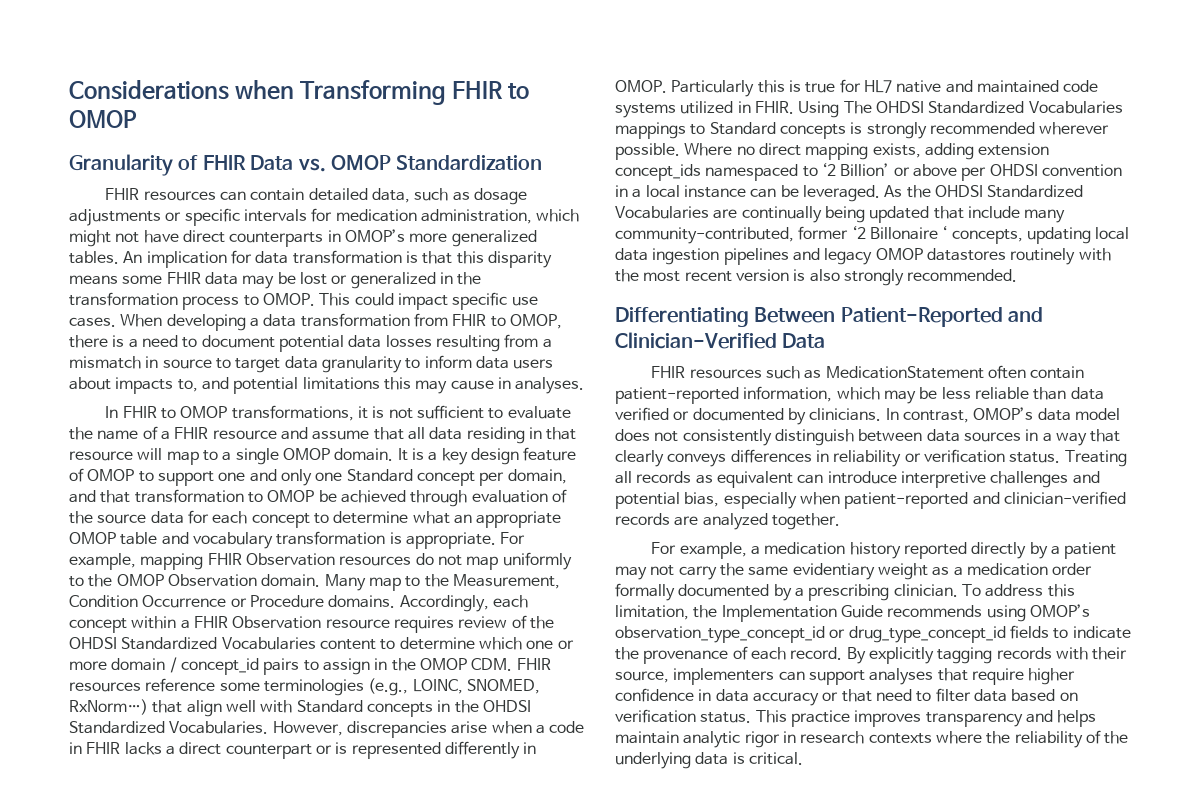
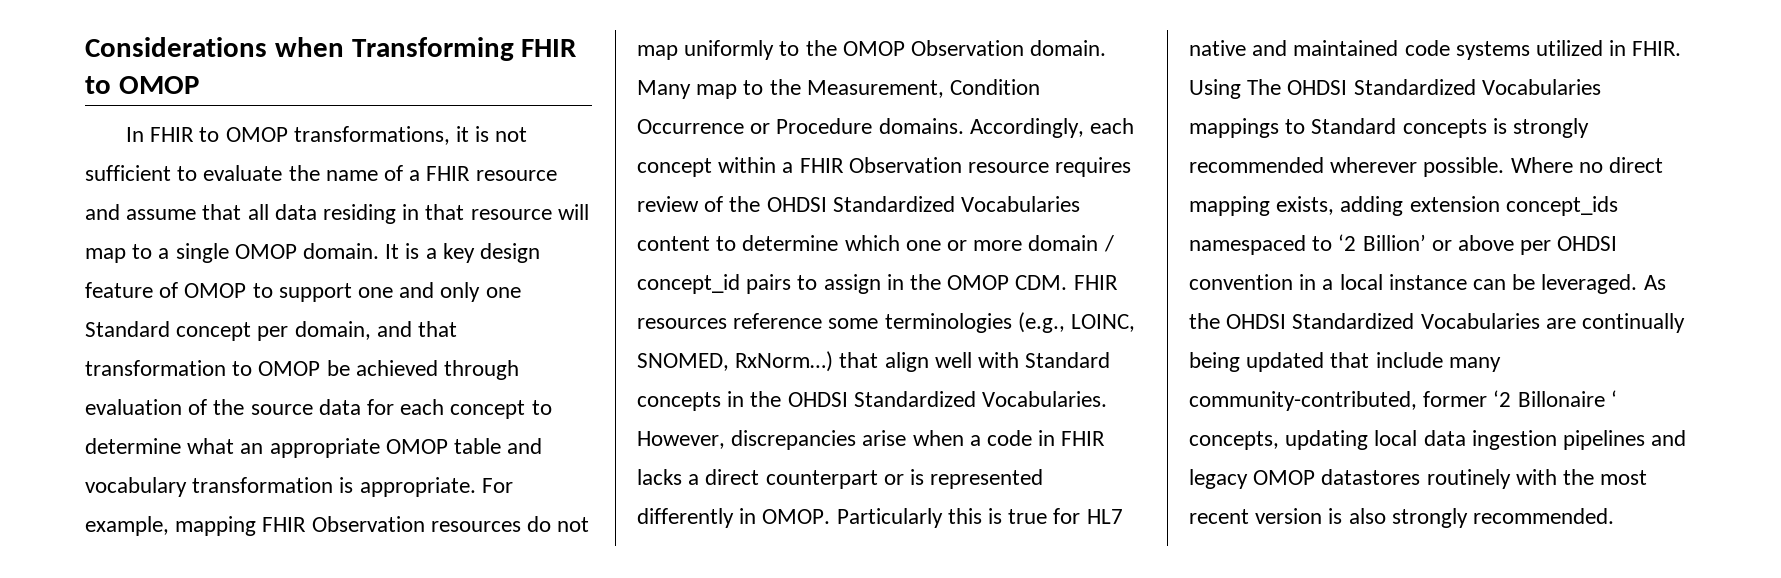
- Granularity of FHIR Data vs. OMOP Standardization
- FHIR resources can contain detailed data, such as dosage adjustments or specific intervals for medication administration, which might not have direct counterparts in OMOP’s more generalized tables. An implication for data transformation is that this disparity means some FHIR data may be lost or generalized in the transformation process to OMOP. This could impact specific use cases. When developing a data transformation from FHIR to OMOP, there is a need to document potential data losses resulting from a mismatch in source to target data granularity to inform data users about impacts to, and potential limitations this may cause in analyses.
- Differentiating Between Patient-Reported and Clinician-Verified Data
- FHIR resources such as MedicationStatement often contain patient-reported information, which may be less reliable than data verified or documented by clinicians. In contrast, OMOP’s data model does not consistently distinguish between data sources in a way that clearly conveys differences in reliability or verification status. Treating all records as equivalent can introduce interpretive challenges and potential bias, especially when patient-reported and clinician-verified records are analyzed together.
- For example, a medication history reported directly by a patient may not carry the same evidentiary weight as a medication order formally documented by a prescribing clinician. To address this limitation, the Implementation Guide recommends using OMOP’s observation_type_concept_id or drug_type_concept_id fields to indicate the provenance of each record. By explicitly tagging records with their source, implementers can support analyses that require higher confidence in data accuracy or that need to filter data based on verification status. This practice improves transparency and helps maintain analytic rigor in research contexts where the reliability of the underlying data is critical.

